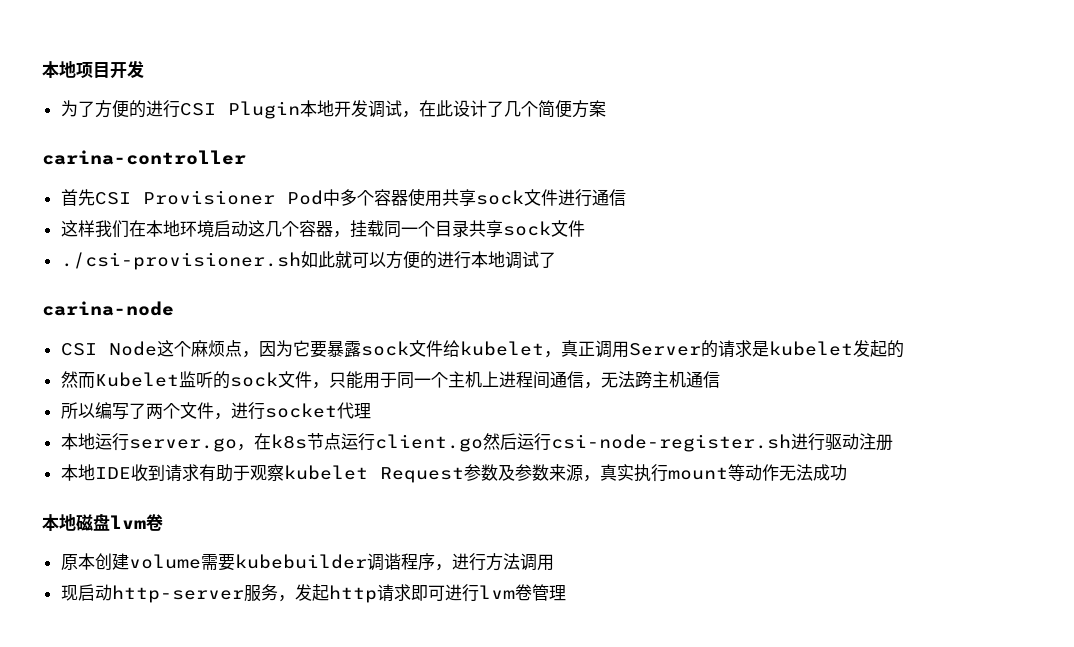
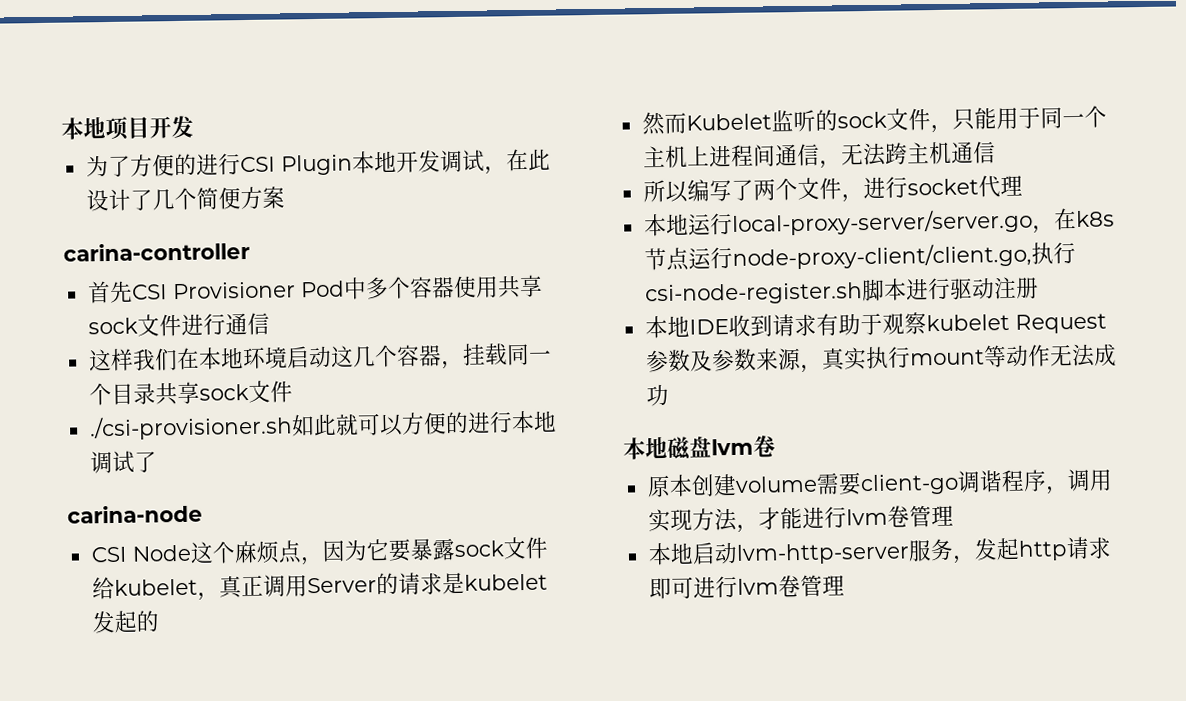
- 本地运行server.go，在k8s节点运行client.go然后运行csi-node-register.sh进行驱动注册
+ 本地运行local-proxy-server/server.go，在k8s节点运行node-proxy-client/client.go,执行csi-node-register.sh脚本进行驱动注册
- 原本创建volume需要kubebuilder调谐程序，进行方法调用
- 现启动http-server服务，发起http请求即可进行lvm卷管理
+ 原本创建volume需要client-go调谐程序，调用实现方法，才能进行lvm卷管理
+ 本地启动lvm-http-server服务，发起http请求即可进行lvm卷管理

